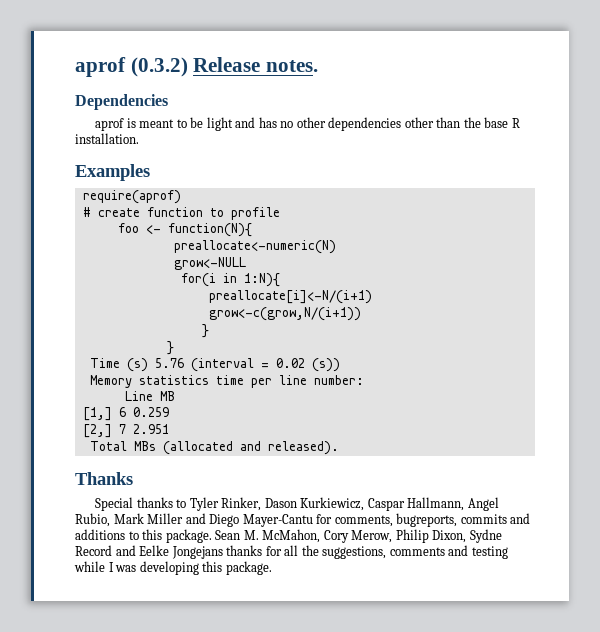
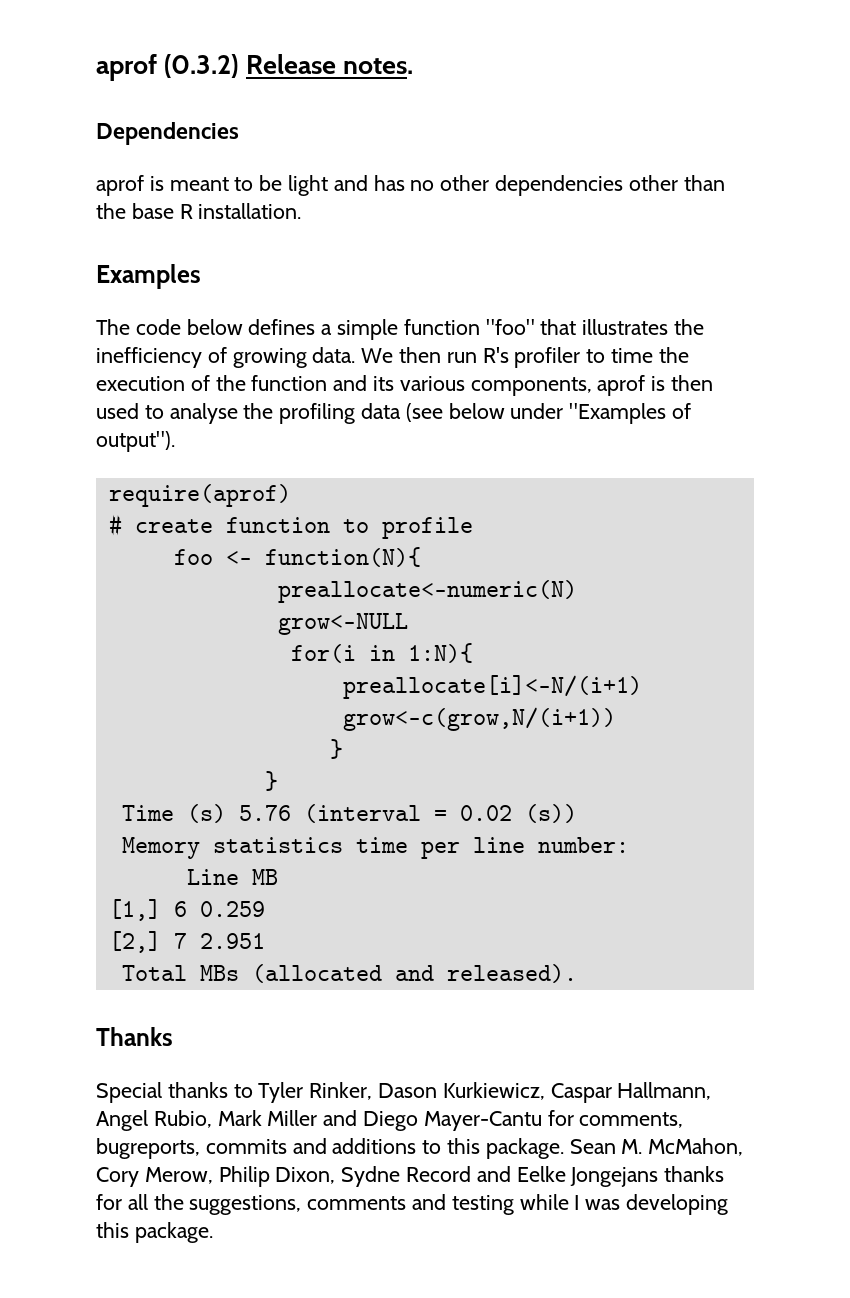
+ The code below defines a simple function "foo" that illustrates the inefficiency of growing data. We then run R's profiler to time the execution of the function and its various components, aprof is then used to analyse the profiling data (see below under "Examples of output").

